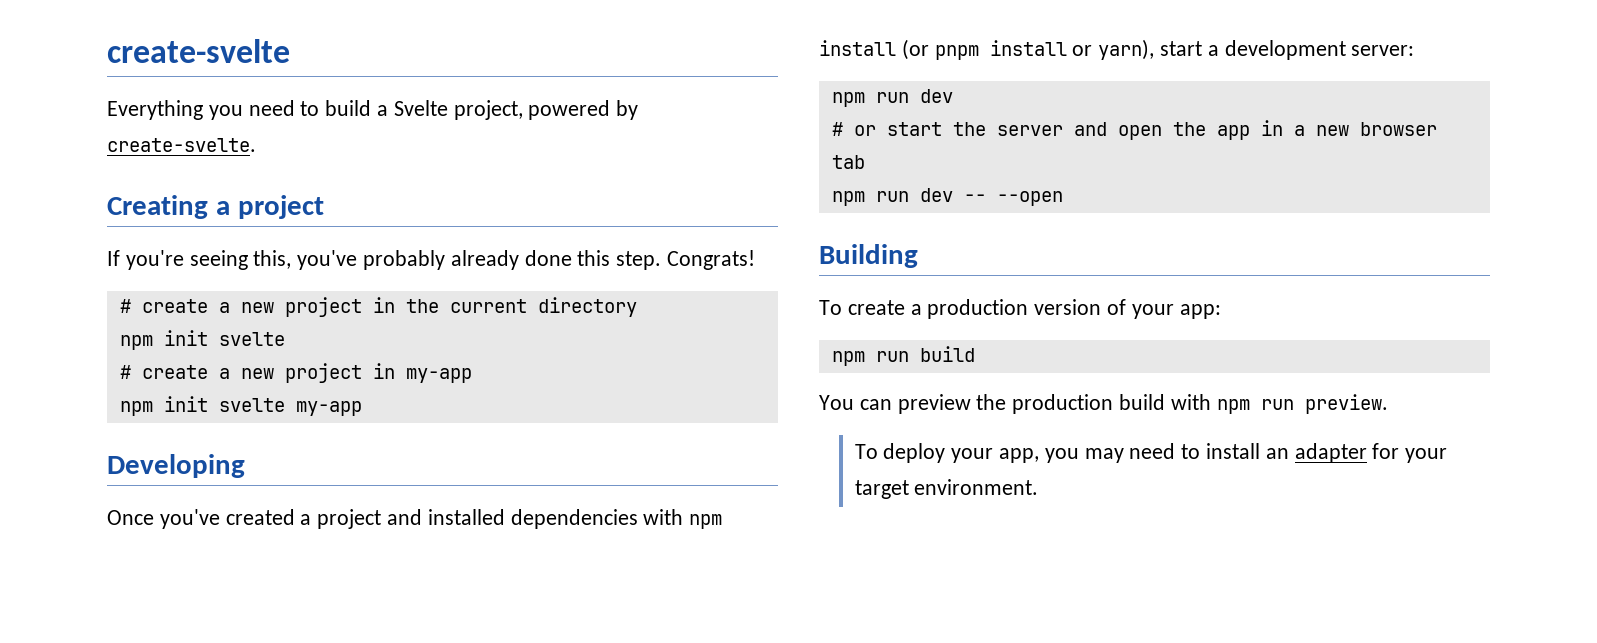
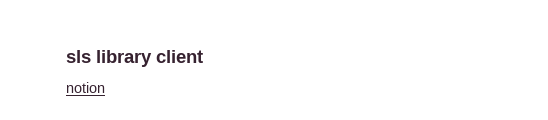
- create-svelte
- Everything you need to build a Svelte project, powered by create-svelte.
- Creating a project
- If you're seeing this, you've probably already done this step. Congrats!
- # create a new project in the current directory
- npm init svelte
- # create a new project in my-app
- npm init svelte my-app
- Developing
- Once you've created a project and installed dependencies with npm install (or pnpm install or yarn), start a development server:
- npm run dev
- # or start the server and open the app in a new browser tab
- npm run dev -- --open
- Building
- To create a production version of your app:
- npm run build
- You can preview the production build with npm run preview.
- To deploy your app, you may need to install an adapter for your target environment.
+ sls library client
+ notion

